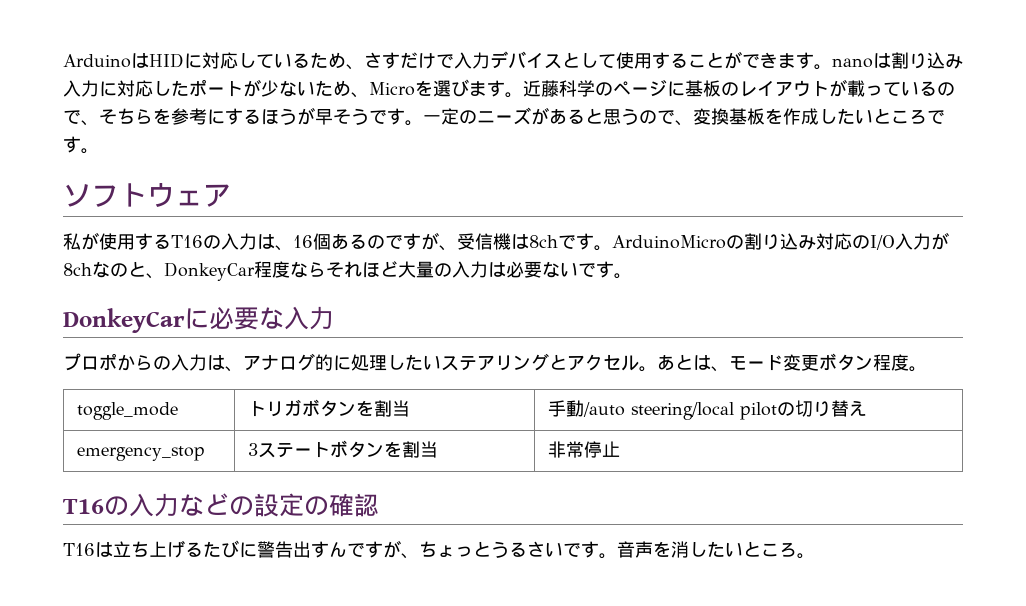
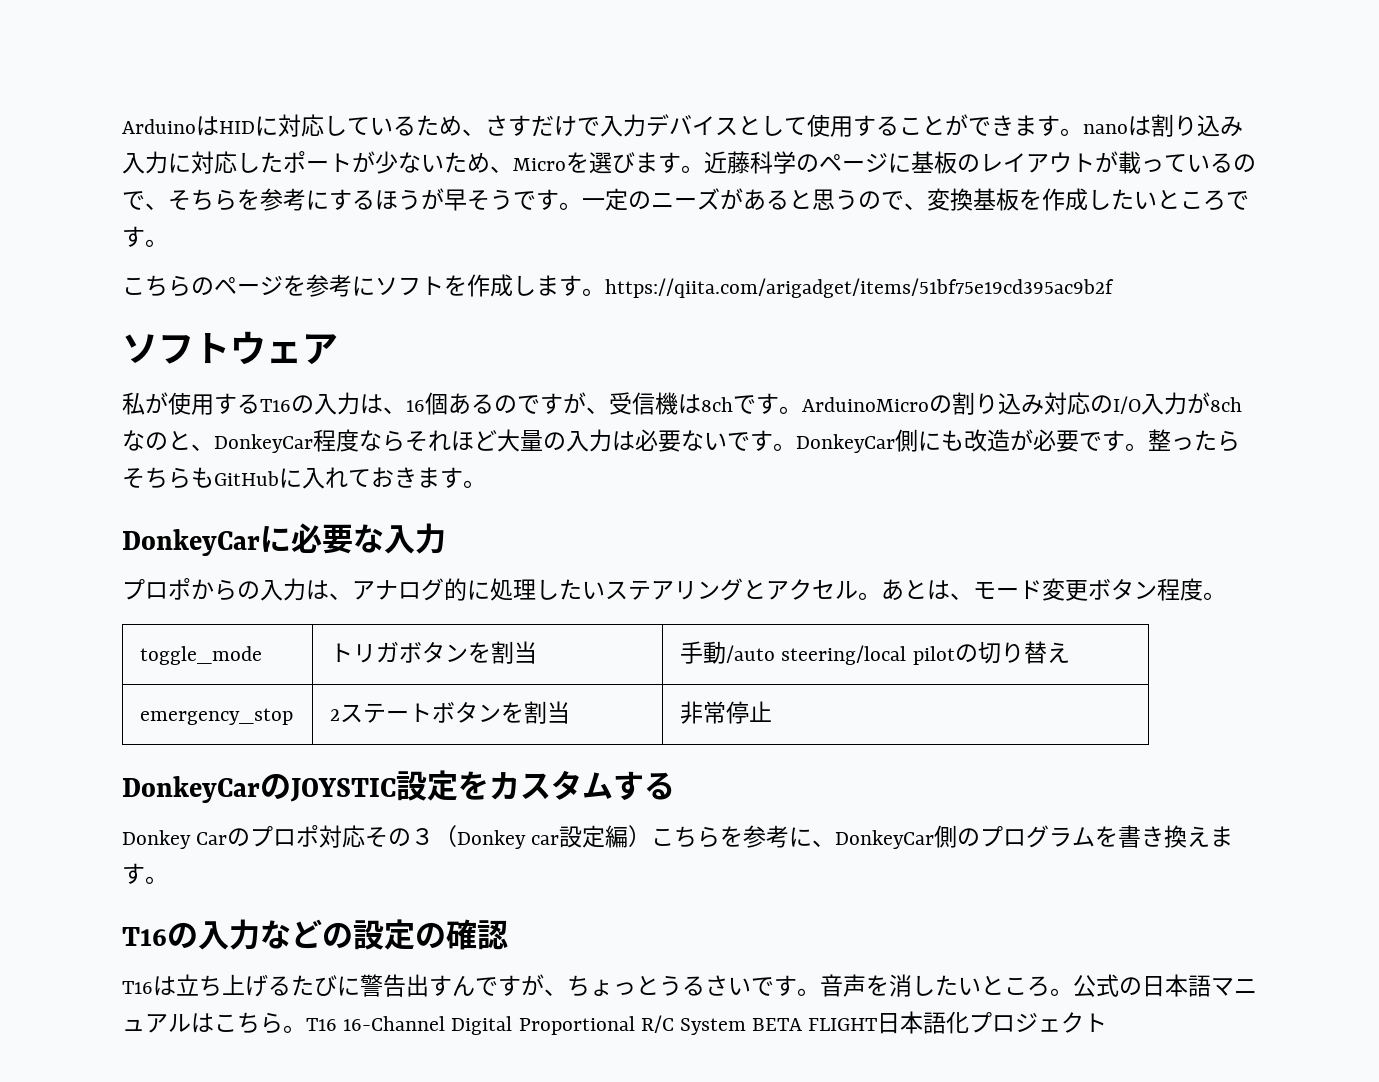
+ こちらのページを参考にソフトを作成します。https://qiita.com/arigadget/items/51bf75e19cd395ac9b2f
+ DonkeyCar側にも改造が必要です。整ったらそちらもGitHubに入れておきます。
- emergency_stop | 3ステートボタンを割当 | 非常停止
+ emergency_stop | 2ステートボタンを割当 | 非常停止
+ DonkeyCarのJOYSTIC設定をカスタムする
+ Donkey Carのプロポ対応その３（Donkey car設定編）こちらを参考に、DonkeyCar側のプログラムを書き換えます。
+ 公式の日本語マニュアルはこちら。T16 16-Channel Digital Proportional R/C System BETA FLIGHT日本語化プロジェクト

